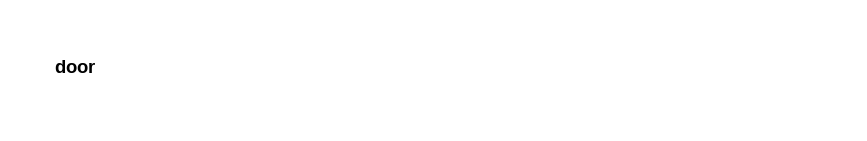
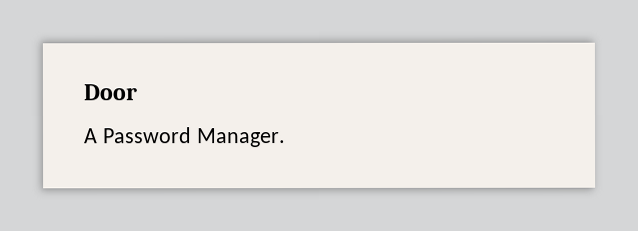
- door
+ Door
+ A Password Manager.

